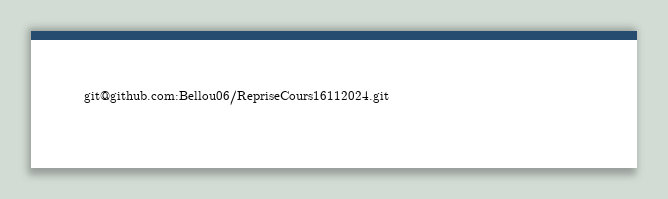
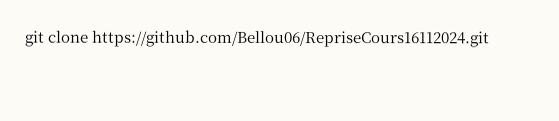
- git@github.com:Bellou06/RepriseCours16112024.git
+ git clone https://github.com/Bellou06/RepriseCours16112024.git

